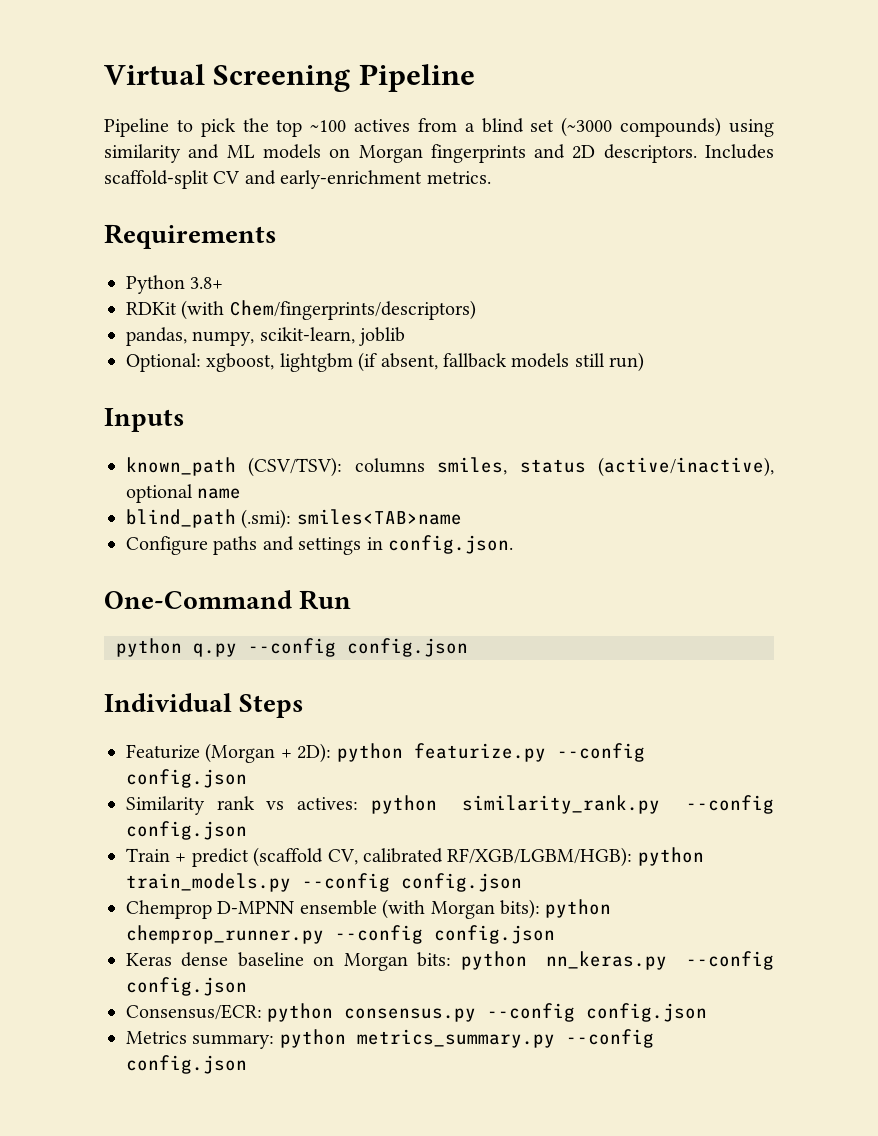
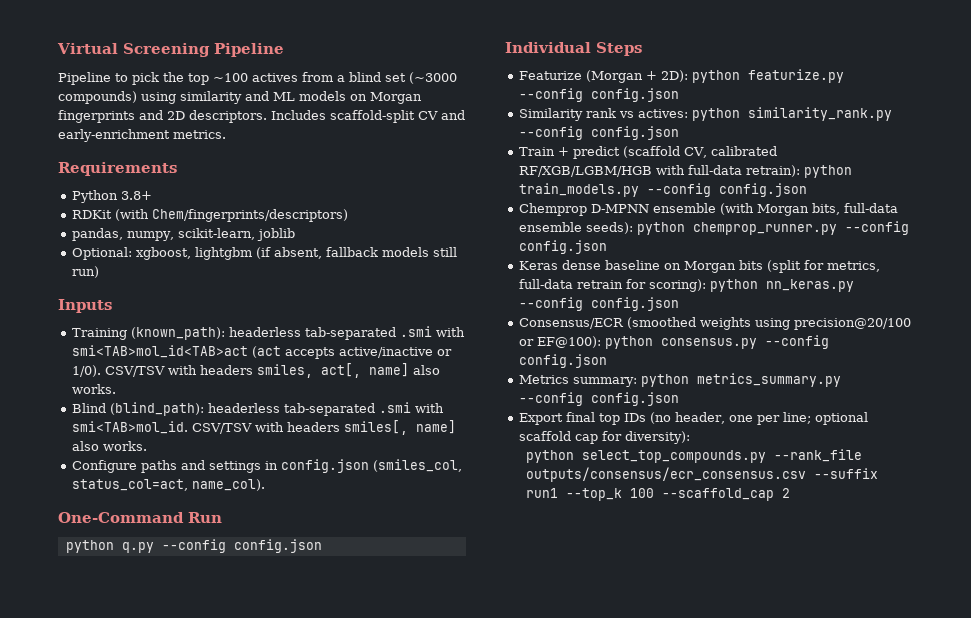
- known_path (CSV/TSV): columns smiles, status (active/inactive), optional name
- blind_path (.smi): smiles<TAB>name
+ Training (known_path): headerless tab-separated .smi with smi<TAB>mol_id<TAB>act (act accepts active/inactive or 1/0). CSV/TSV with headers smiles, act[, name] also works.
+ Blind (blind_path): headerless tab-separated .smi with smi<TAB>mol_id. CSV/TSV with headers smiles[, name] also works.
- Configure paths and settings in config.json.
+ Configure paths and settings in config.json (smiles_col, status_col=act, name_col).
- Train + predict (scaffold CV, calibrated RF/XGB/LGBM/HGB): python train_models.py --config config.json
+ Train + predict (scaffold CV, calibrated RF/XGB/LGBM/HGB with full-data retrain): python train_models.py --config config.json
- Chemprop D-MPNN ensemble (with Morgan bits): python chemprop_runner.py --config config.json
+ Chemprop D-MPNN ensemble (with Morgan bits, full-data ensemble seeds): python chemprop_runner.py --config config.json
- Keras dense baseline on Morgan bits: python nn_keras.py --config config.json
- Consensus/ECR: python consensus.py --config config.json
+ Keras dense baseline on Morgan bits (split for metrics, full-data retrain for scoring): python nn_keras.py --config config.json
+ Consensus/ECR (smoothed weights using precision@20/100 or EF@100): python consensus.py --config config.json
+ Export final top IDs (no header, one per line; optional scaffold cap for diversity):
+ python select_top_compounds.py --rank_file outputs/consensus/ecr_consensus.csv --suffix run1 --top_k 100 --scaffold_cap 2

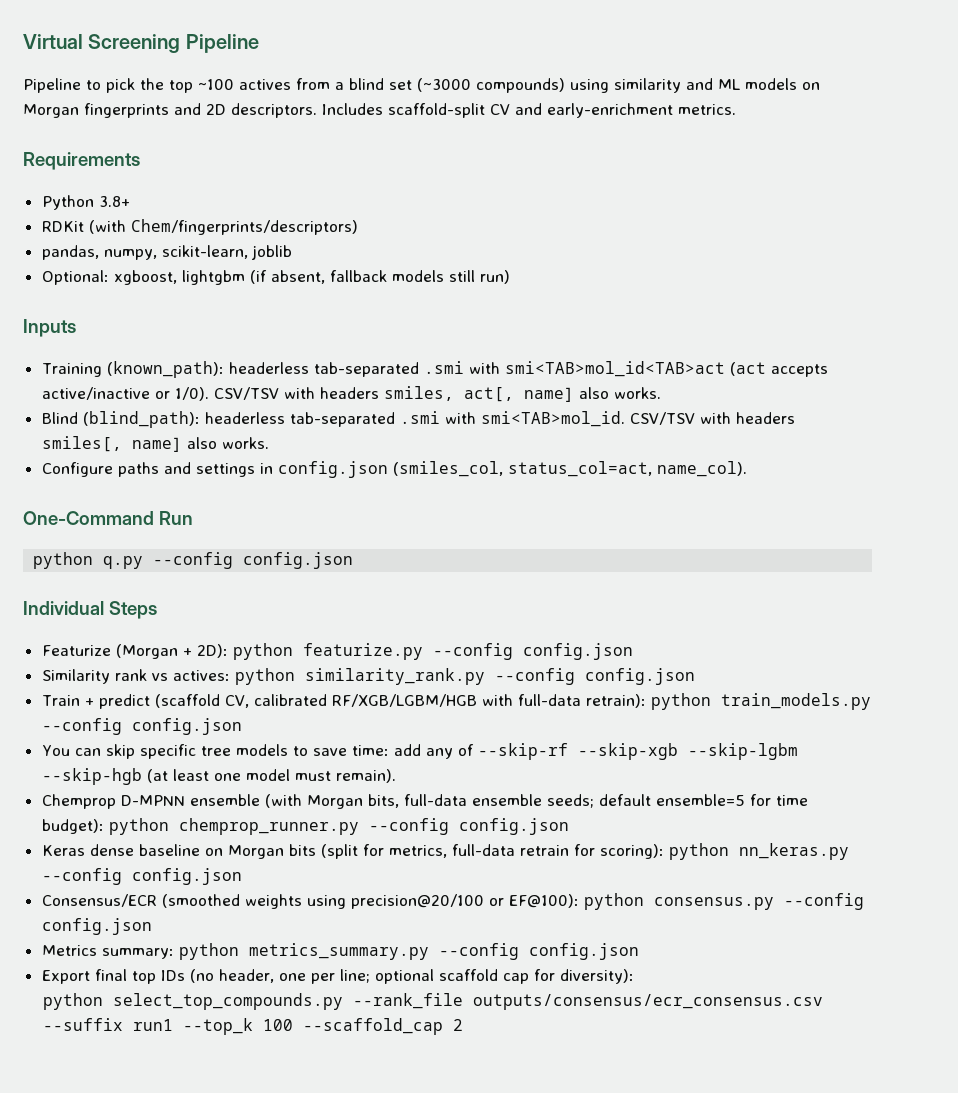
+ You can skip specific tree models to save time: add any of --skip-rf --skip-xgb --skip-lgbm --skip-hgb (at least one model must remain).
- Chemprop D-MPNN ensemble (with Morgan bits, full-data ensemble seeds): python chemprop_runner.py --config config.json
+ Chemprop D-MPNN ensemble (with Morgan bits, full-data ensemble seeds; default ensemble=5 for time budget): python chemprop_runner.py --config config.json

